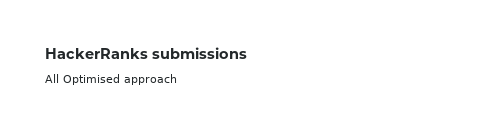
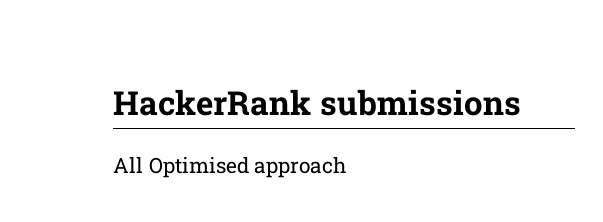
- HackerRanks submissions
+ HackerRank submissions

